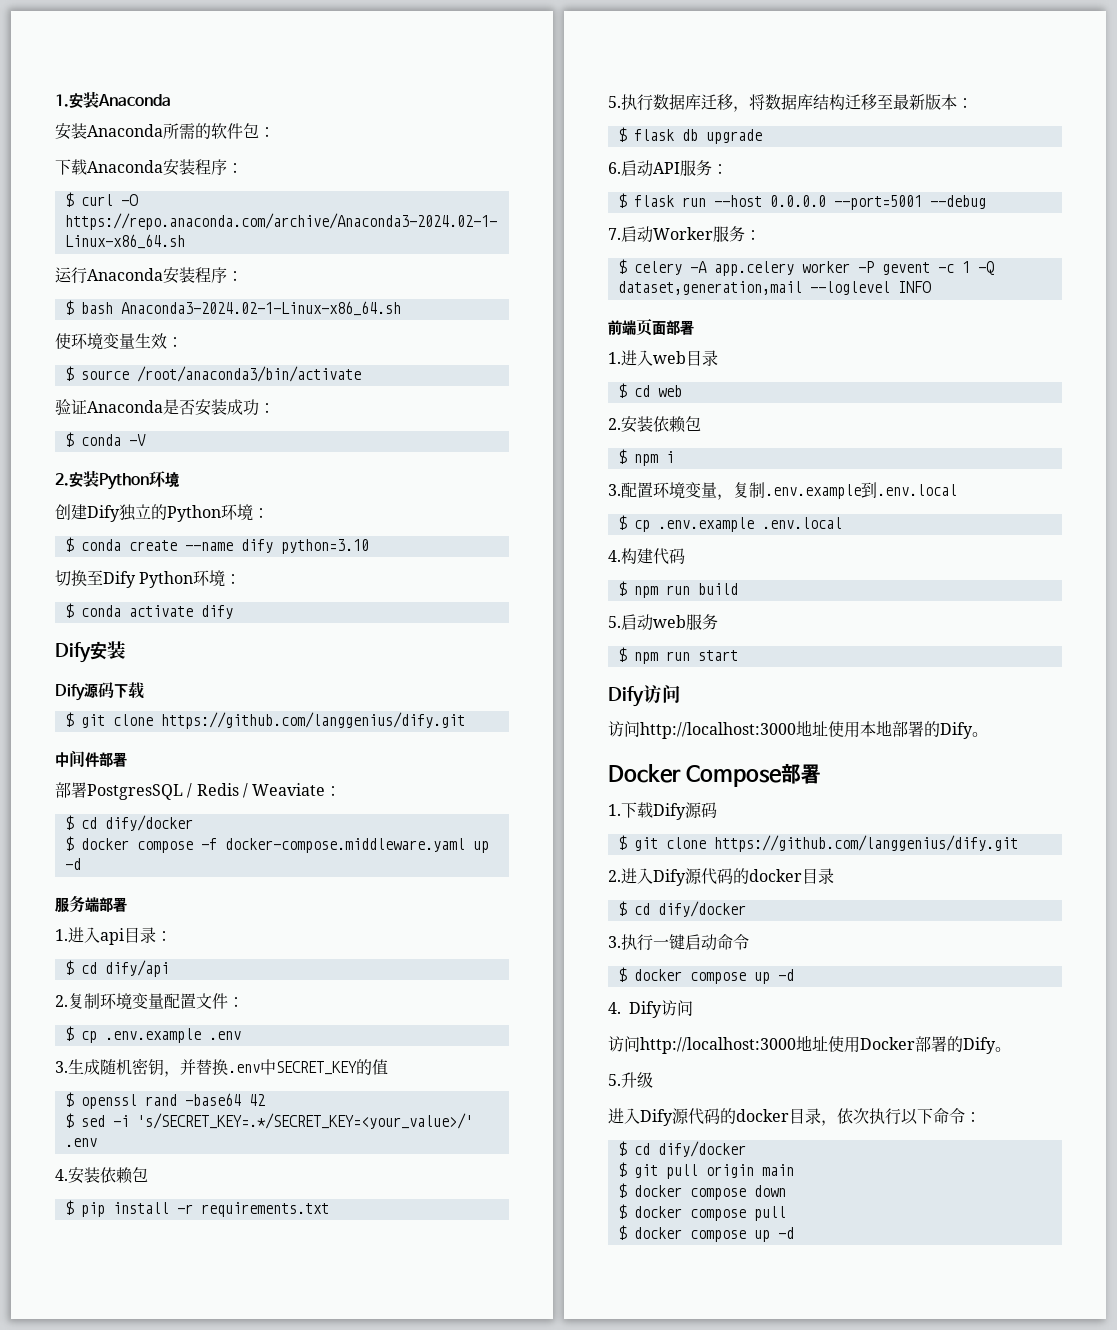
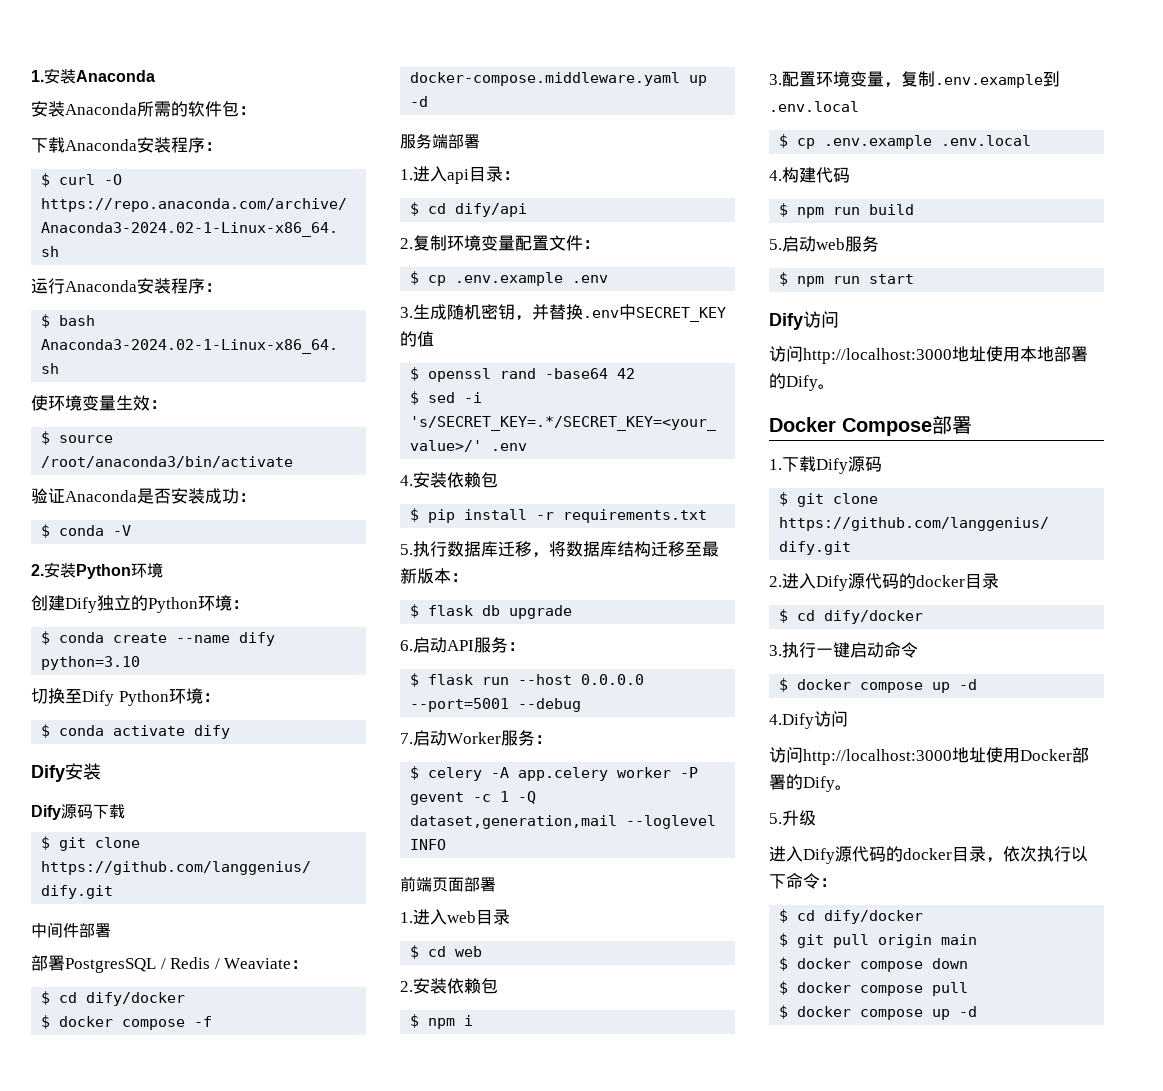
- 4. Dify访问
+ 4.Dify访问

